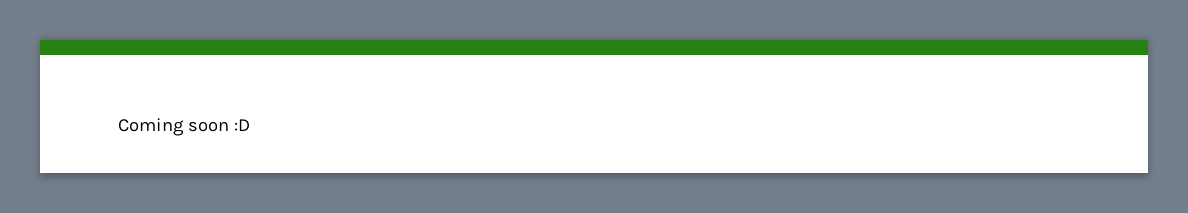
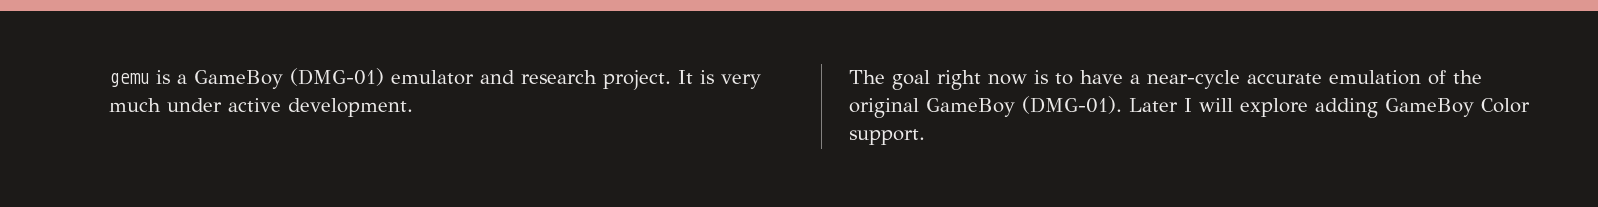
- Coming soon :D
+ gemu is a GameBoy (DMG-01) emulator and research project. It is very much under active development.
+ The goal right now is to have a near-cycle accurate emulation of the original GameBoy (DMG-01). Later I will explore adding GameBoy Color support.

